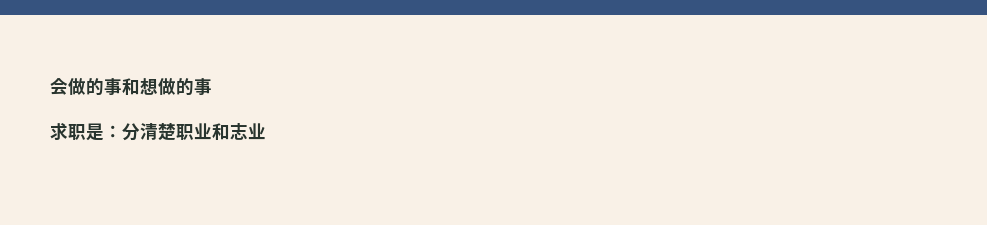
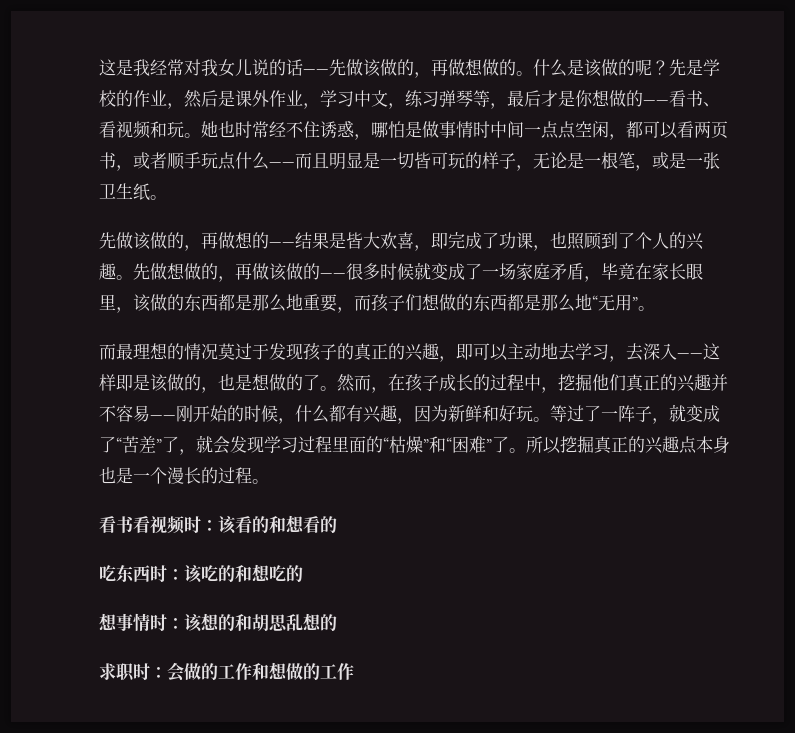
- 会做的事和想做的事
- 求职是：分清楚职业和志业
+ 这是我经常对我女儿说的话——先做该做的，再做想做的。什么是该做的呢？先是学校的作业，然后是课外作业，学习中文，练习弹琴等，最后才是你想做的——看书、看视频和玩。她也时常经不住诱惑，哪怕是做事情时中间一点点空闲，都可以看两页书，或者顺手玩点什么——而且明显是一切皆可玩的样子，无论是一根笔，或是一张卫生纸。
+ 先做该做的，再做想的——结果是皆大欢喜，即完成了功课，也照顾到了个人的兴趣。先做想做的，再做该做的——很多时候就变成了一场家庭矛盾，毕竟在家长眼里，该做的东西都是那么地重要，而孩子们想做的东西都是那么地“无用”。
+ 而最理想的情况莫过于发现孩子的真正的兴趣，即可以主动地去学习，去深入——这样即是该做的，也是想做的了。然而，在孩子成长的过程中，挖掘他们真正的兴趣并不容易——刚开始的时候，什么都有兴趣，因为新鲜和好玩。等过了一阵子，就变成了“苦差”了，就会发现学习过程里面的“枯燥”和“困难”了。所以挖掘真正的兴趣点本身也是一个漫长的过程。
+ 看书看视频时：该看的和想看的
+ 吃东西时：该吃的和想吃的
+ 想事情时：该想的和胡思乱想的
+ 求职时：会做的工作和想做的工作

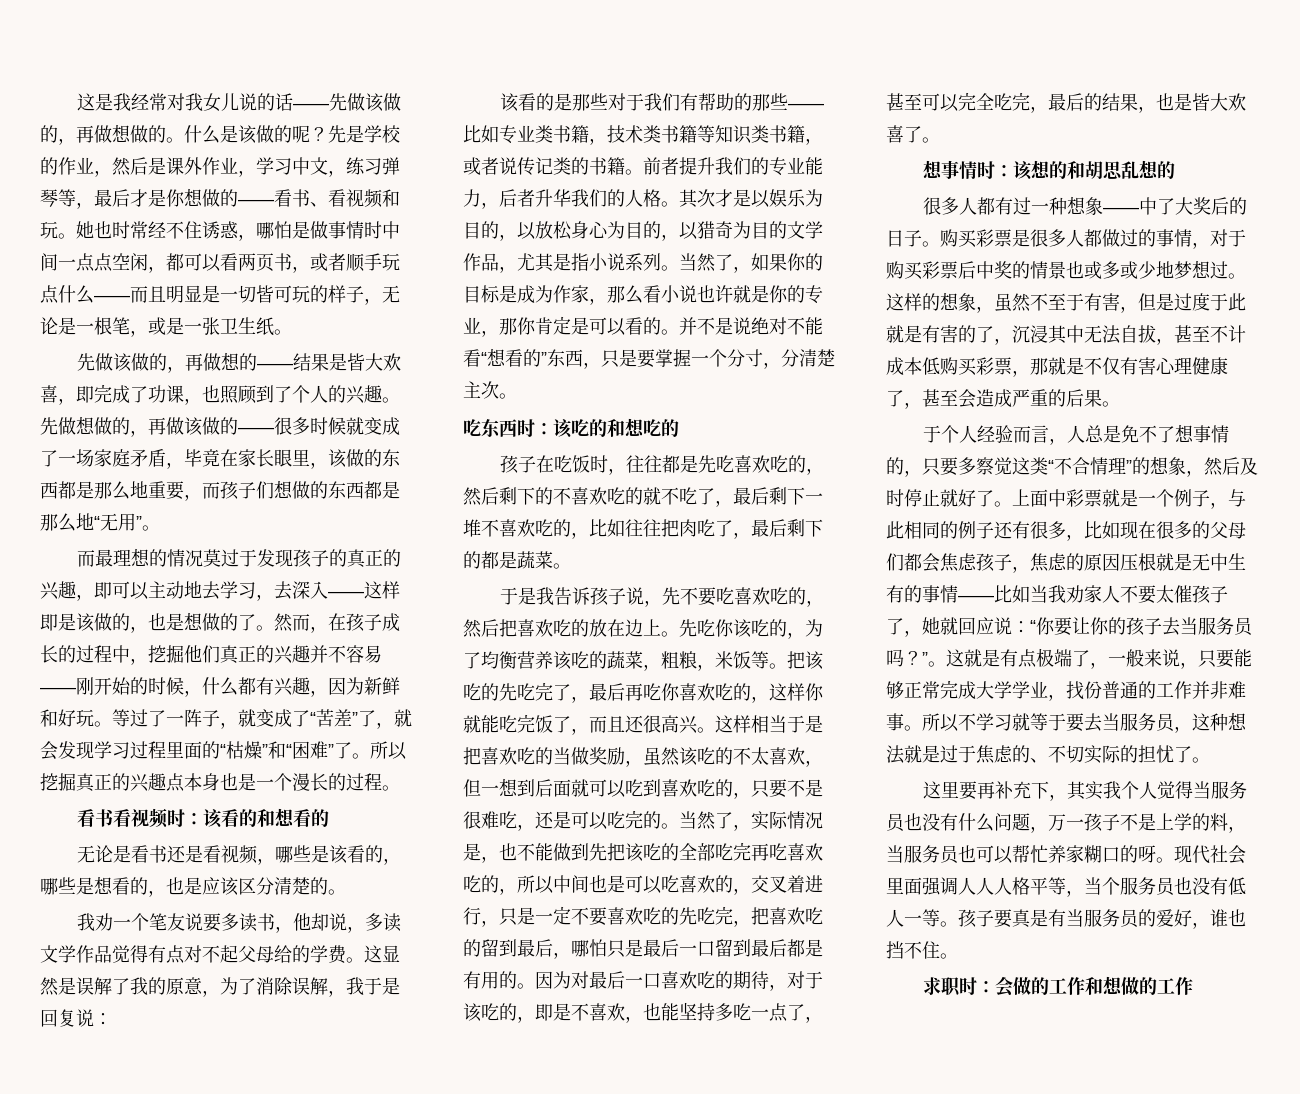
+ 无论是看书还是看视频，哪些是该看的，哪些是想看的，也是应该区分清楚的。
+ 我劝一个笔友说要多读书，他却说，多读文学作品觉得有点对不起父母给的学费。这显然是误解了我的原意，为了消除误解，我于是回复说：
+ 该看的是那些对于我们有帮助的那些——比如专业类书籍，技术类书籍等知识类书籍，或者说传记类的书籍。前者提升我们的专业能力，后者升华我们的人格。其次才是以娱乐为目的，以放松身心为目的，以猎奇为目的文学作品，尤其是指小说系列。当然了，如果你的目标是成为作家，那么看小说也许就是你的专业，那你肯定是可以看的。并不是说绝对不能看“想看的”东西，只是要掌握一个分寸，分清楚主次。
+ 孩子在吃饭时，往往都是先吃喜欢吃的，然后剩下的不喜欢吃的就不吃了，最后剩下一堆不喜欢吃的，比如往往把肉吃了，最后剩下的都是蔬菜。
+ 于是我告诉孩子说，先不要吃喜欢吃的，然后把喜欢吃的放在边上。先吃你该吃的，为了均衡营养该吃的蔬菜，粗粮，米饭等。把该吃的先吃完了，最后再吃你喜欢吃的，这样你就能吃完饭了，而且还很高兴。这样相当于是把喜欢吃的当做奖励，虽然该吃的不太喜欢，但一想到后面就可以吃到喜欢吃的，只要不是很难吃，还是可以吃完的。当然了，实际情况是，也不能做到先把该吃的全部吃完再吃喜欢吃的，所以中间也是可以吃喜欢的，交叉着进行，只是一定不要喜欢吃的先吃完，把喜欢吃的留到最后，哪怕只是最后一口留到最后都是有用的。因为对最后一口喜欢吃的期待，对于该吃的，即是不喜欢，也能坚持多吃一点了，甚至可以完全吃完，最后的结果，也是皆大欢喜了。
+ 很多人都有过一种想象——中了大奖后的日子。购买彩票是很多人都做过的事情，对于购买彩票后中奖的情景也或多或少地梦想过。这样的想象，虽然不至于有害，但是过度于此就是有害的了，沉浸其中无法自拔，甚至不计成本低购买彩票，那就是不仅有害心理健康了，甚至会造成严重的后果。
+ 于个人经验而言，人总是免不了想事情的，只要多察觉这类“不合情理”的想象，然后及时停止就好了。上面中彩票就是一个例子，与此相同的例子还有很多，比如现在很多的父母们都会焦虑孩子，焦虑的原因压根就是无中生有的事情——比如当我劝家人不要太催孩子了，她就回应说：“你要让你的孩子去当服务员吗？”。这就是有点极端了，一般来说，只要能够正常完成大学学业，找份普通的工作并非难事。所以不学习就等于要去当服务员，这种想法就是过于焦虑的、不切实际的担忧了。
+ 这里要再补充下，其实我个人觉得当服务员也没有什么问题，万一孩子不是上学的料，当服务员也可以帮忙养家糊口的呀。现代社会里面强调人人人格平等，当个服务员也没有低人一等。孩子要真是有当服务员的爱好，谁也挡不住。

